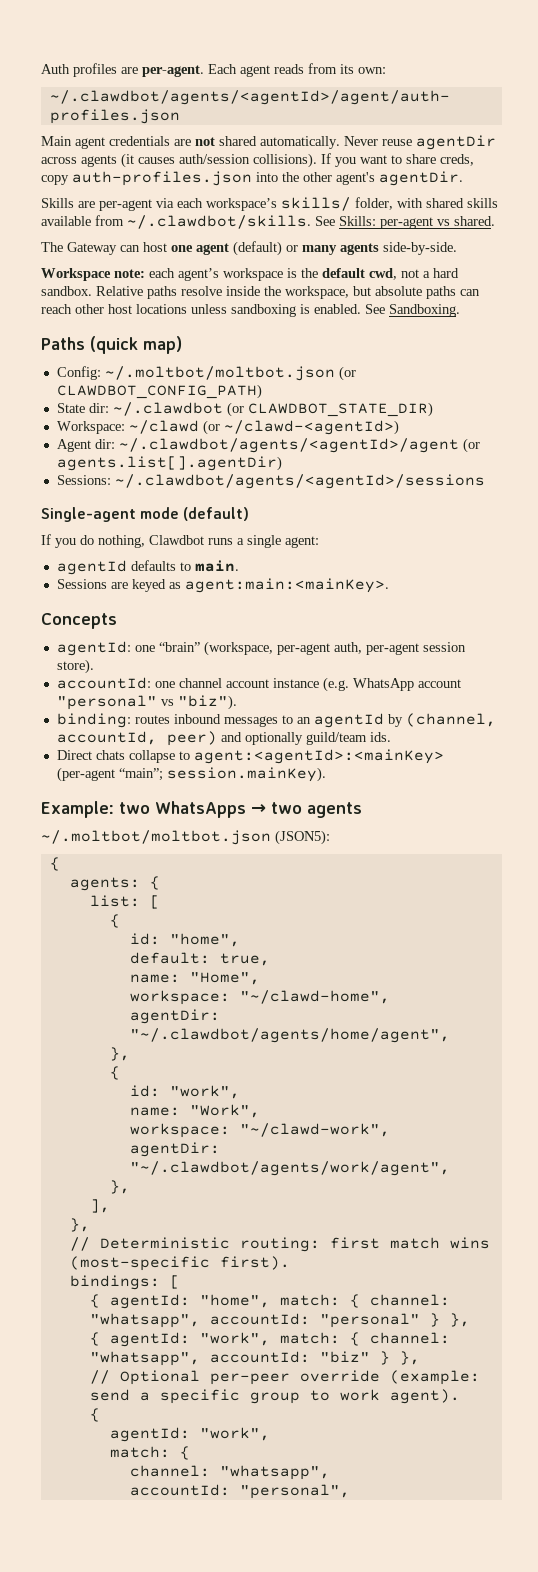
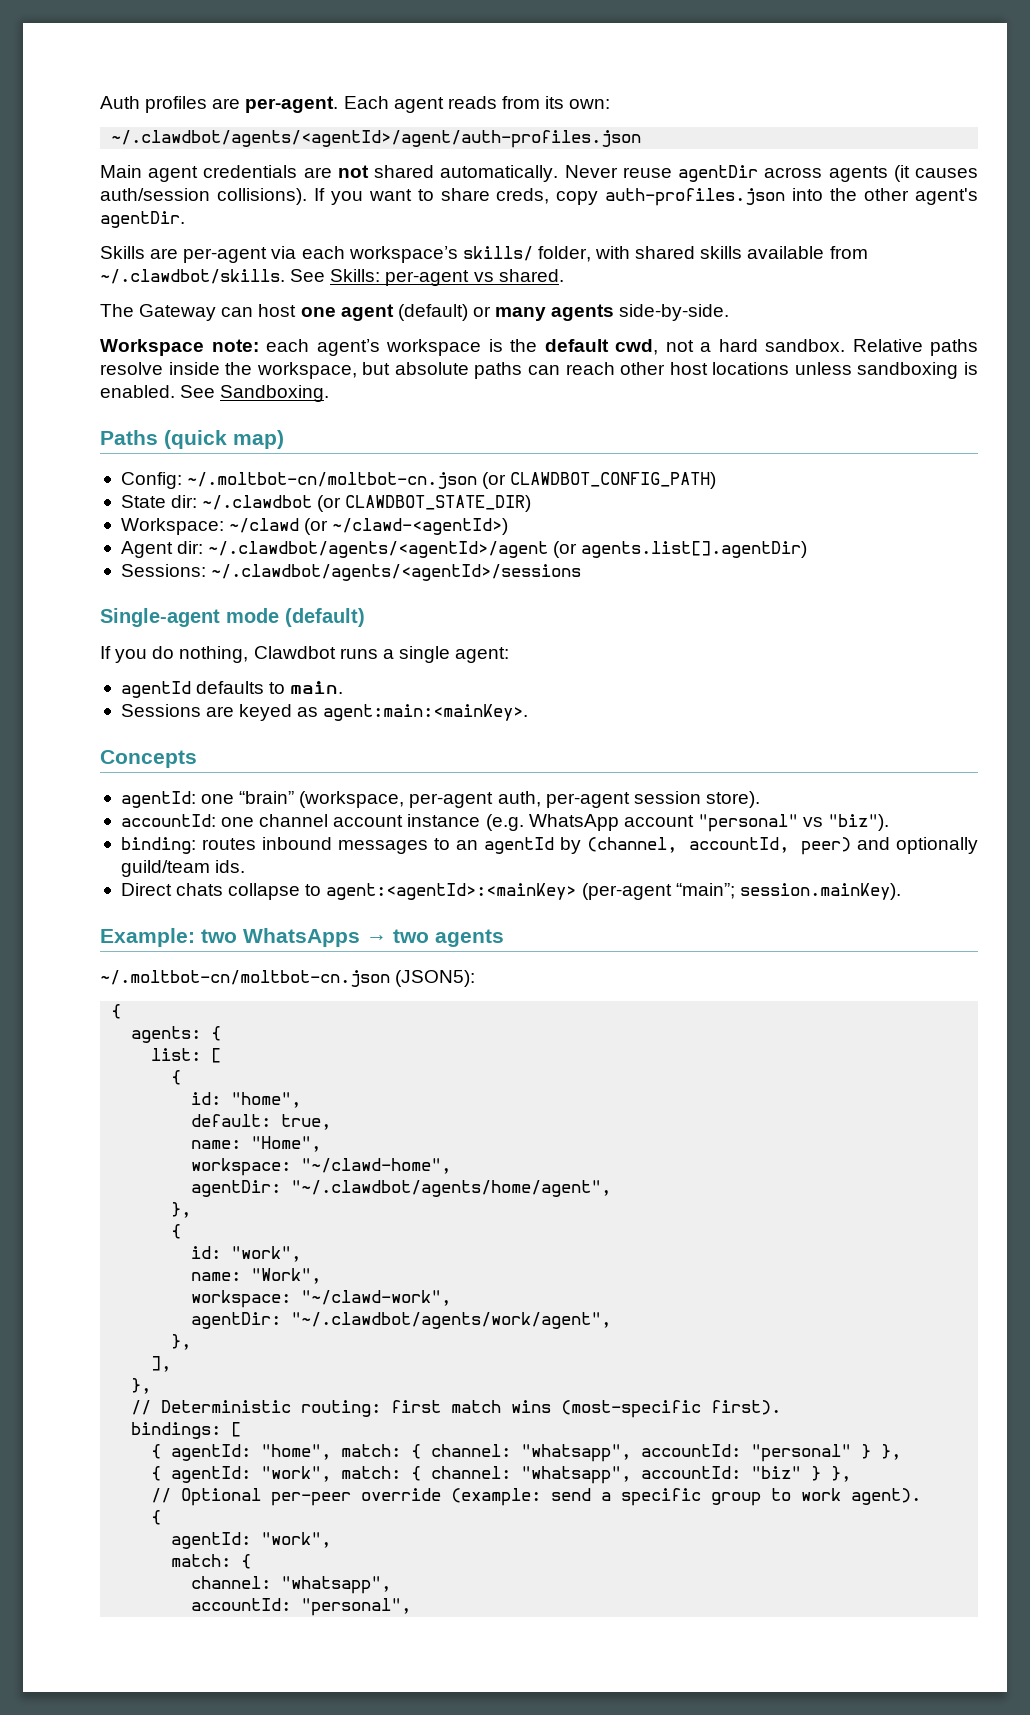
- Config: ~/.moltbot/moltbot.json (or CLAWDBOT_CONFIG_PATH)
+ Config: ~/.moltbot-cn/moltbot-cn.json (or CLAWDBOT_CONFIG_PATH)
- ~/.moltbot/moltbot.json (JSON5):
+ ~/.moltbot-cn/moltbot-cn.json (JSON5):

